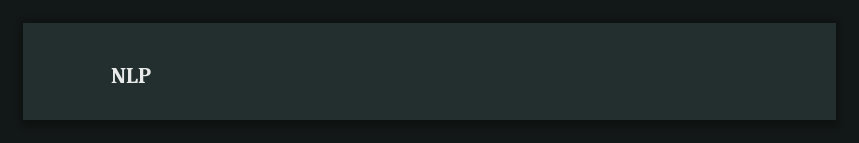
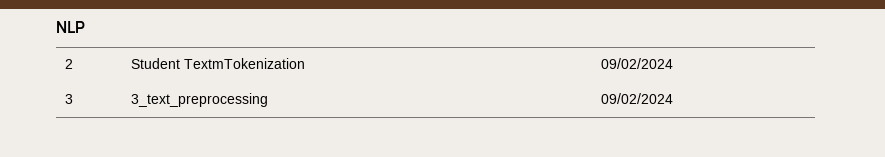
+ 2 | Student TextmTokenization | 09/02/2024
+ 3 | 3_text_preprocessing | 09/02/2024

